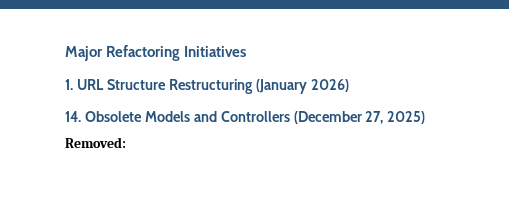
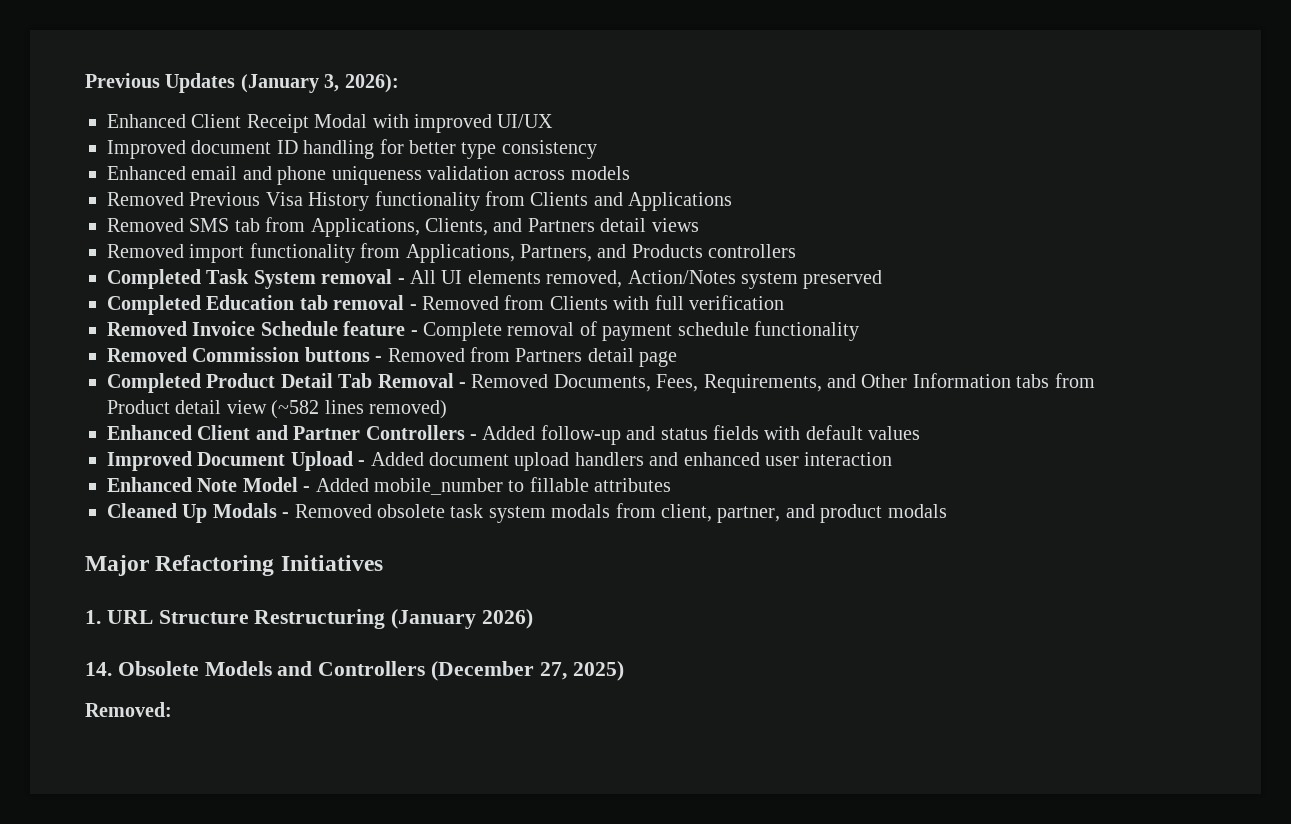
+ Previous Updates (January 3, 2026):
+ Enhanced Client Receipt Modal with improved UI/UX
+ Improved document ID handling for better type consistency
+ Enhanced email and phone uniqueness validation across models
+ Removed Previous Visa History functionality from Clients and Applications
+ Removed SMS tab from Applications, Clients, and Partners detail views
+ Removed import functionality from Applications, Partners, and Products controllers
+ Completed Task System removal - All UI elements removed, Action/Notes system preserved
+ Completed Education tab removal - Removed from Clients with full verification
+ Removed Invoice Schedule feature - Complete removal of payment schedule functionality
+ Removed Commission buttons - Removed from Partners detail page
+ Completed Product Detail Tab Removal - Removed Documents, Fees, Requirements, and Other Information tabs from Product detail view (~582 lines removed)
+ Enhanced Client and Partner Controllers - Added follow-up and status fields with default values
+ Improved Document Upload - Added document upload handlers and enhanced user interaction
+ Enhanced Note Model - Added mobile_number to fillable attributes
+ Cleaned Up Modals - Removed obsolete task system modals from client, partner, and product modals

